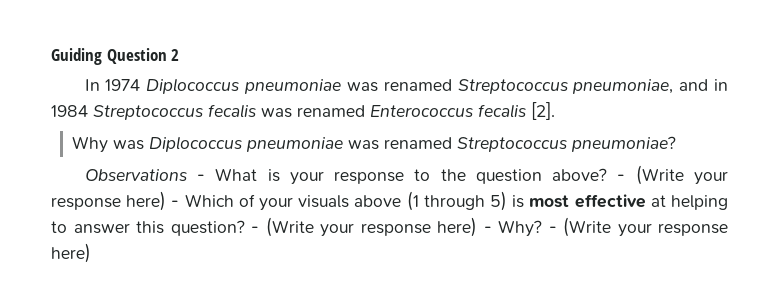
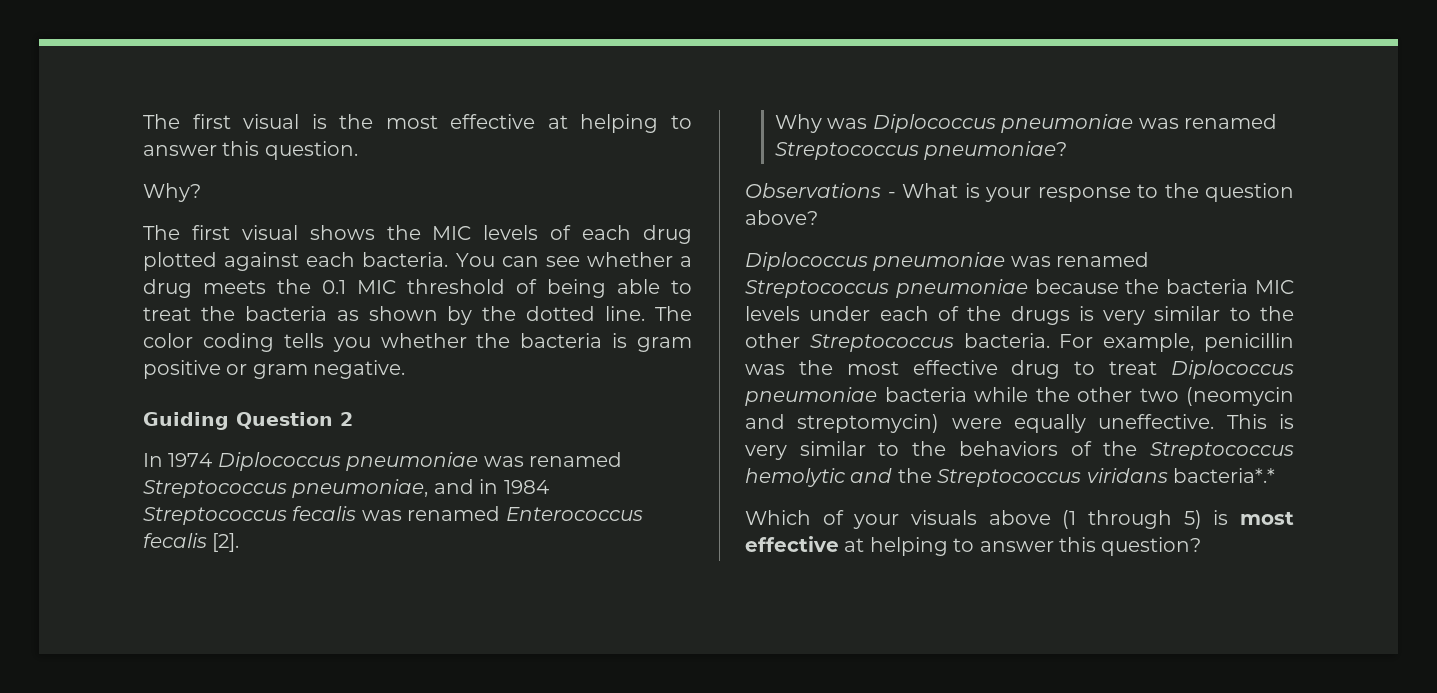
+ The first visual is the most effective at helping to answer this question.
+ Why?
+ The first visual shows the MIC levels of each drug plotted against each bacteria. You can see whether a drug meets the 0.1 MIC threshold of being able to treat the bacteria as shown by the dotted line. The color coding tells you whether the bacteria is gram positive or gram negative.
- Observations - What is your response to the question above? - (Write your response here) - Which of your visuals above (1 through 5) is most effective at helping to answer this question? - (Write your response here) - Why? - (Write your response here)
+ Observations - What is your response to the question above?
+ Diplococcus pneumoniae was renamed Streptococcus pneumoniae because the bacteria MIC levels under each of the drugs is very similar to the other Streptococcus bacteria. For example, penicillin was the most effective drug to treat Diplococcus pneumoniae bacteria while the other two (neomycin and streptomycin) were equally uneffective. This is very similar to the behaviors of the Streptococcus hemolytic and the Streptococcus viridans bacteria*.*
+ Which of your visuals above (1 through 5) is most effective at helping to answer this question?

